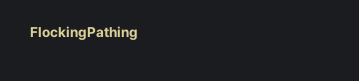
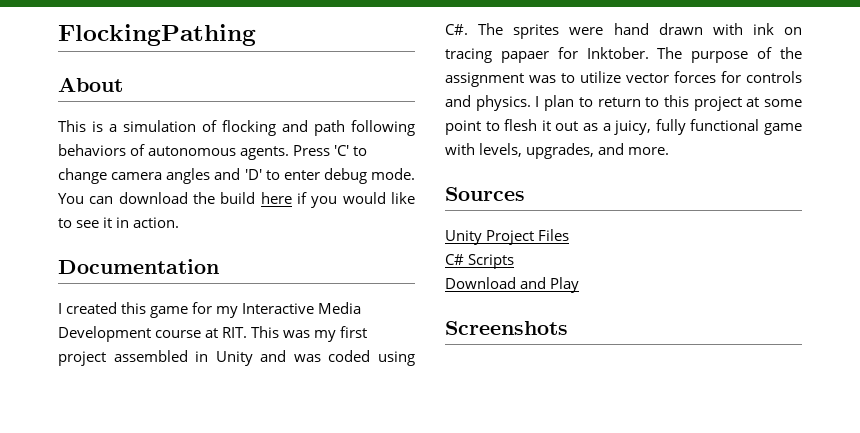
+ About
+ This is a simulation of flocking and path following behaviors of autonomous agents. Press 'C' to change camera angles and 'D' to enter debug mode. You can download the build here if you would like to see it in action.
+ Documentation
+ I created this game for my Interactive Media Development course at RIT. This was my first project assembled in Unity and was coded using C#. The sprites were hand drawn with ink on tracing papaer for Inktober. The purpose of the assignment was to utilize vector forces for controls and physics. I plan to return to this project at some point to flesh it out as a juicy, fully functional game with levels, upgrades, and more.
+ Sources
+ Unity Project Files
+ C# Scripts
+ Download and Play
+ Screenshots

